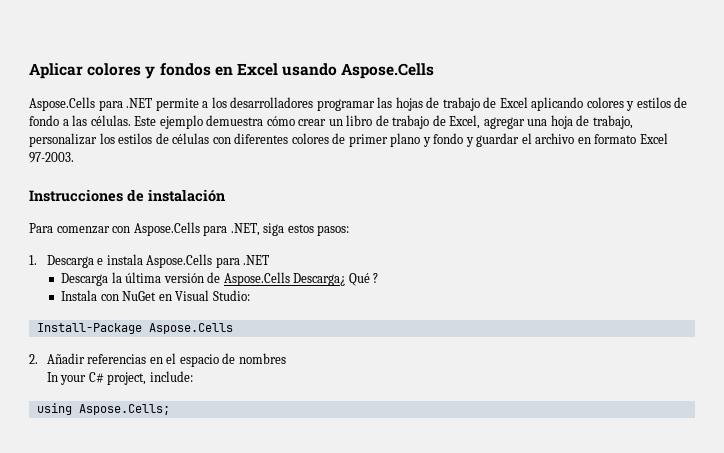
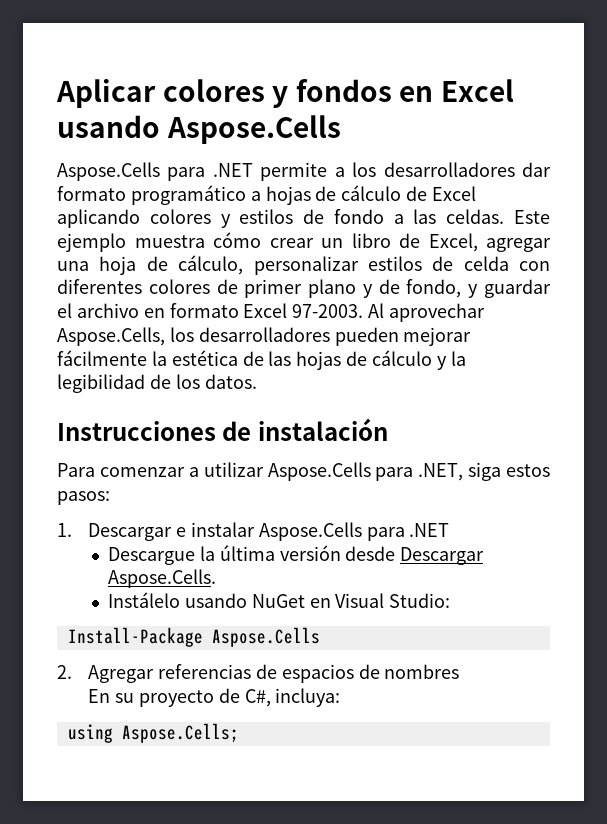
- Aspose.Cells para .NET permite a los desarrolladores programar las hojas de trabajo de Excel aplicando colores y estilos de fondo a las células.
+ Aspose.Cells para .NET permite a los desarrolladores dar formato programático a hojas de cálculo de Excel aplicando colores y estilos de fondo a las celdas.
- Este ejemplo demuestra cómo crear un libro de trabajo de Excel, agregar una hoja de trabajo, personalizar los estilos de células con diferentes colores de primer plano y fondo y guardar el archivo en formato Excel 97-2003.
+ Este ejemplo muestra cómo crear un libro de Excel, agregar una hoja de cálculo, personalizar estilos de celda con diferentes colores de primer plano y de fondo, y guardar el archivo en formato Excel 97-2003. Al aprovechar Aspose.Cells, los desarrolladores pueden mejorar fácilmente la estética de las hojas de cálculo y la legibilidad de los datos.
- Para comenzar con Aspose.Cells para .NET, siga estos pasos:
+ Para comenzar a utilizar Aspose.Cells para .NET, siga estos pasos:
- 1. Descarga e instala Aspose.Cells para .NET
+ 1. Descargar e instalar Aspose.Cells para .NET
- Descarga la última versión de Aspose.Cells Descarga¿ Qué ?
- Instala con NuGet en Visual Studio:
+ Descargue la última versión desde Descargar Aspose.Cells.
+ Instálelo usando NuGet en Visual Studio:
- 2. Añadir referencias en el espacio de nombres
- In your C# project, include:
+ 2. Agregar referencias de espacios de nombres
+ En su proyecto de C#, incluya:

